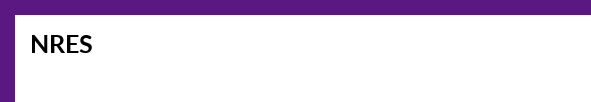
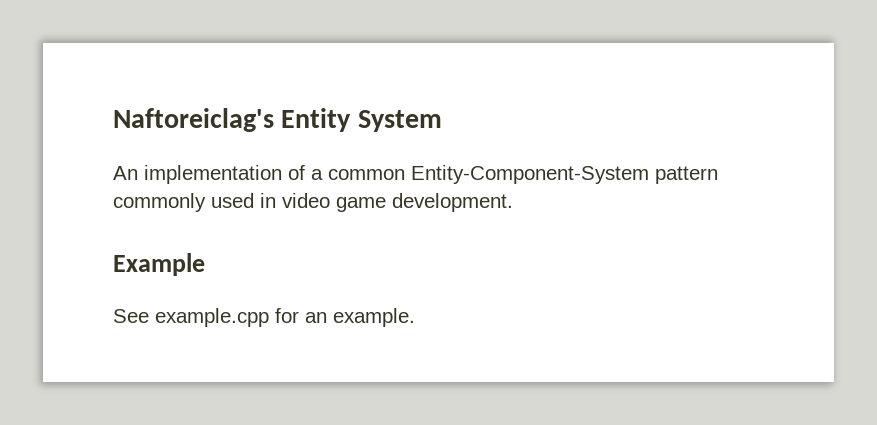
- NRES
+ Naftoreiclag's Entity System
+ An implementation of a common Entity-Component-System pattern commonly used in video game development.
+ Example
+ See example.cpp for an example.

